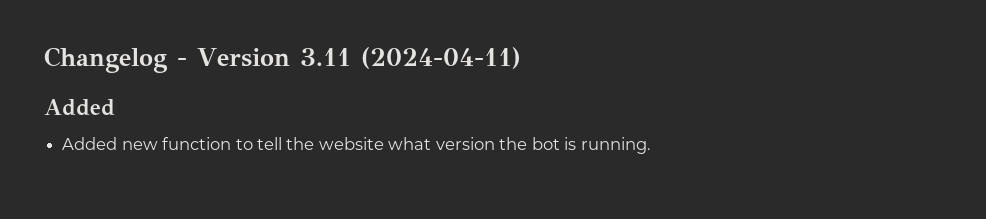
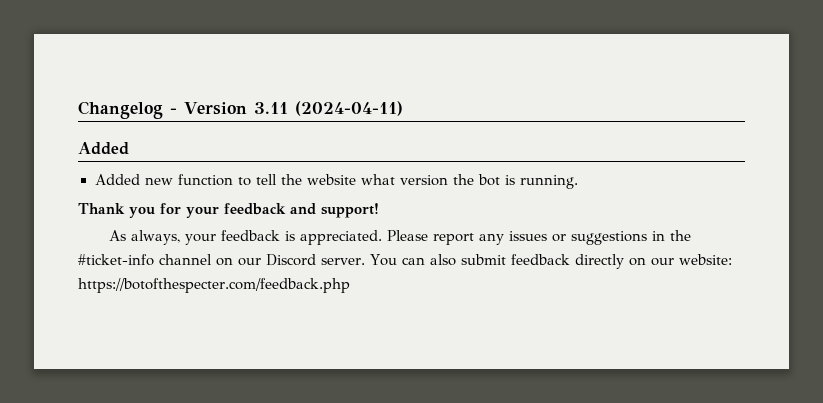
+ Thank you for your feedback and support!
+ As always, your feedback is appreciated. Please report any issues or suggestions in the #ticket-info channel on our Discord server. You can also submit feedback directly on our website: https://botofthespecter.com/feedback.php

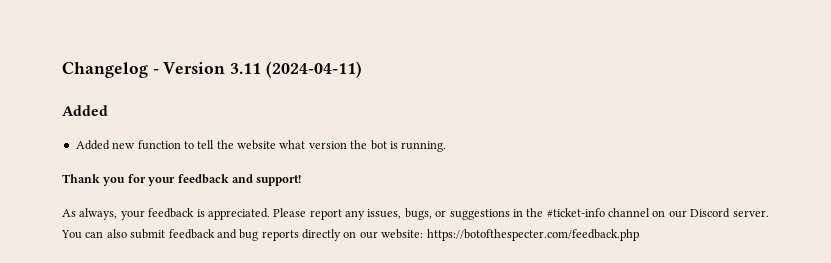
- Please report any issues or suggestions in the #ticket-info channel on our Discord server.
+ Please report any issues, bugs, or suggestions in the #ticket-info channel on our Discord server.
- You can also submit feedback directly on our website: https://botofthespecter.com/feedback.php
+ You can also submit feedback and bug reports directly on our website: https://botofthespecter.com/feedback.php

